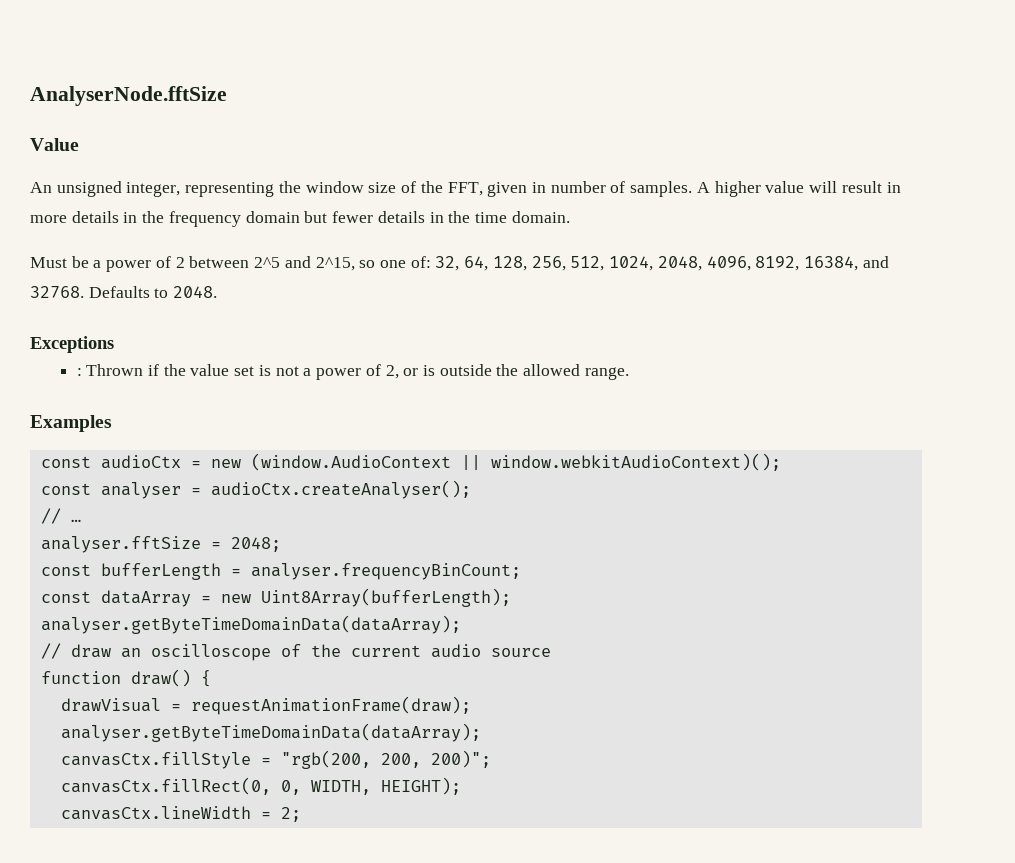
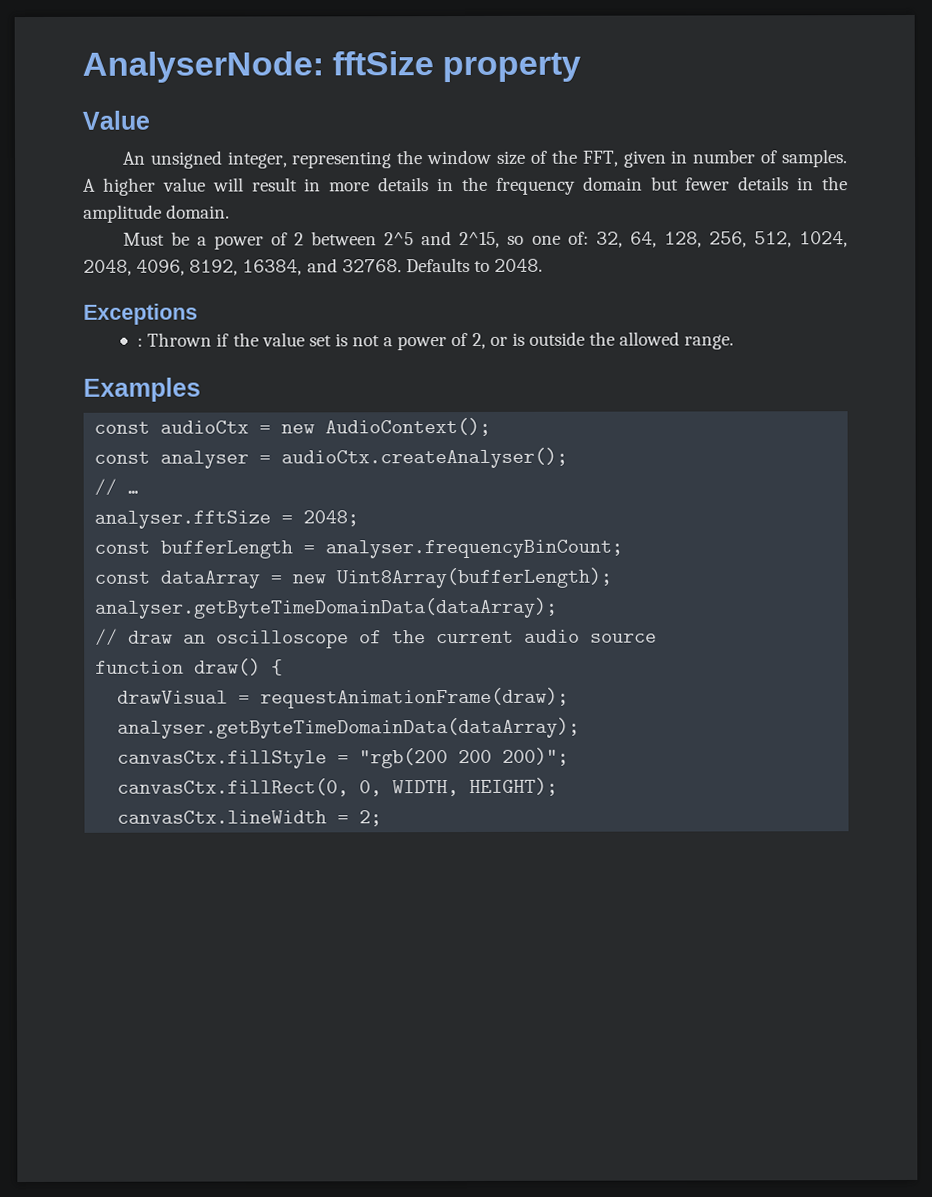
- AnalyserNode.fftSize
+ AnalyserNode: fftSize property
- A higher value will result in more details in the frequency domain but fewer details in the time domain.
+ A higher value will result in more details in the frequency domain but fewer details in the amplitude domain.
- const audioCtx = new (window.AudioContext || window.webkitAudioContext)();
+ const audioCtx = new AudioContext();
- canvasCtx.fillStyle = "rgb(200, 200, 200)";
+ canvasCtx.fillStyle = "rgb(200 200 200)";

